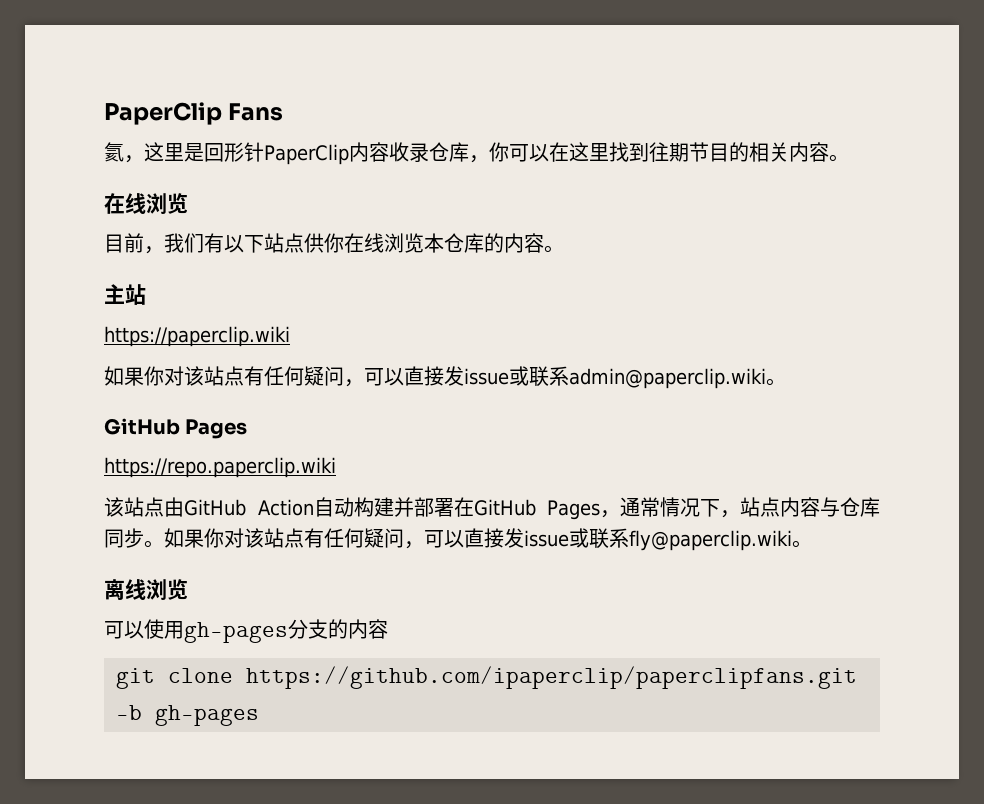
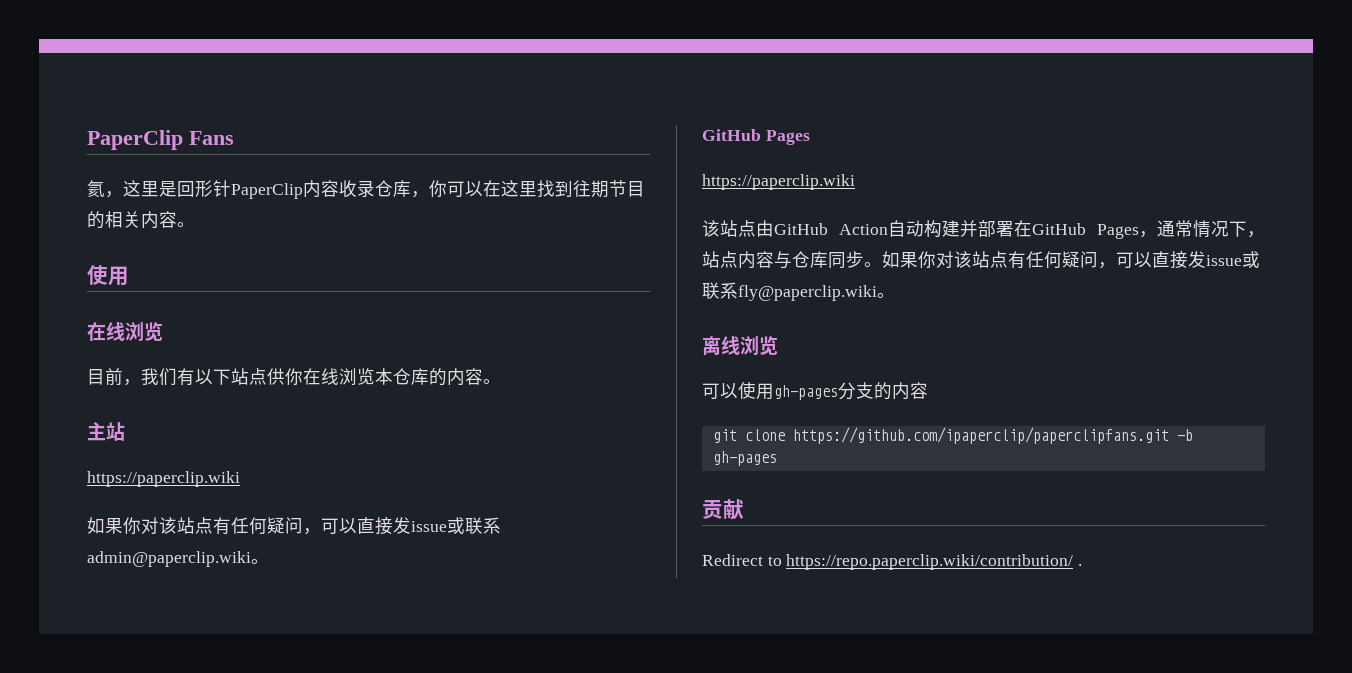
  氦，这里是回形针PaperClip内容收录仓库，你可以在这里找到往期节目的相关内容。
+ 使用
  如果你对该站点有任何疑问，可以直接发issue或联系admin@paperclip.wiki。
  GitHub Pages
- https://repo.paperclip.wiki
+ https://paperclip.wiki
+ 贡献
+ Redirect to https://repo.paperclip.wiki/contribution/ .

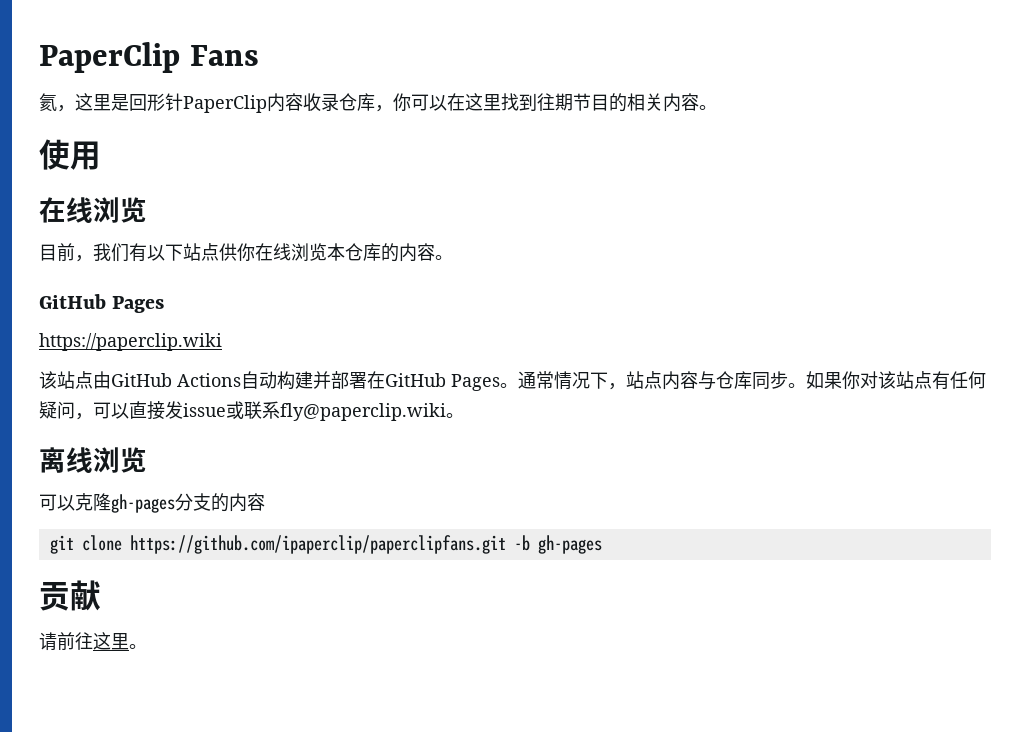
- 主站
- https://paperclip.wiki
- 如果你对该站点有任何疑问，可以直接发issue或联系admin@paperclip.wiki。
- 该站点由GitHub Action自动构建并部署在GitHub Pages，通常情况下，站点内容与仓库同步。
+ 该站点由GitHub Actions自动构建并部署在GitHub Pages。通常情况下，站点内容与仓库同步。
- 可以使用gh-pages分支的内容
+ 可以克隆gh-pages分支的内容
- Redirect to https://repo.paperclip.wiki/contribution/ .
+ 请前往这里。

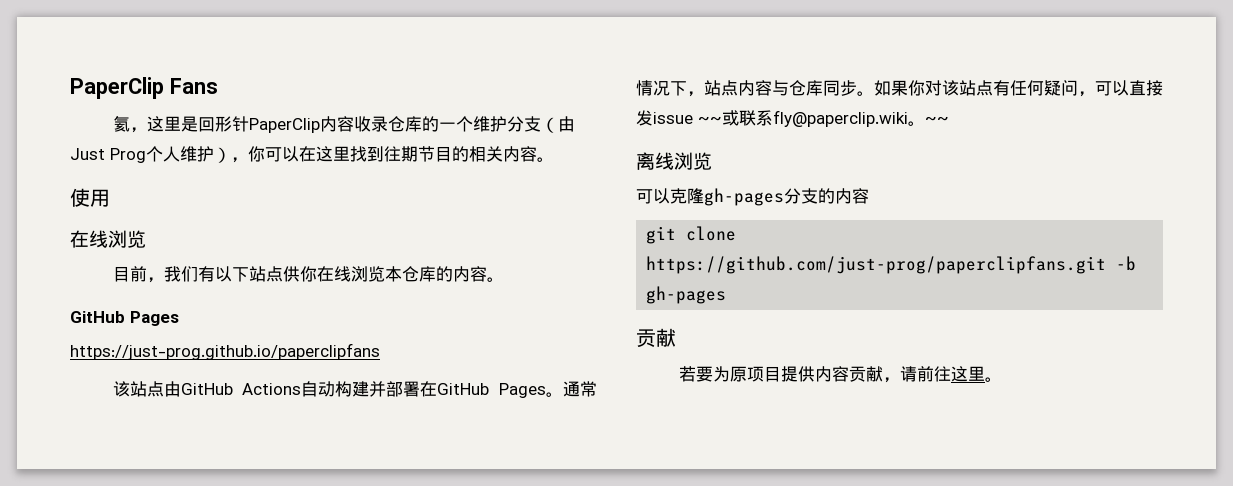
- 氦，这里是回形针PaperClip内容收录仓库，你可以在这里找到往期节目的相关内容。
+ 氦，这里是回形针PaperClip内容收录仓库的一个维护分支（由Just Prog个人维护），你可以在这里找到往期节目的相关内容。
- https://paperclip.wiki
+ https://just-prog.github.io/paperclipfans
- 如果你对该站点有任何疑问，可以直接发issue或联系fly@paperclip.wiki。
+ 如果你对该站点有任何疑问，可以直接发issue ~~或联系fly@paperclip.wiki。~~
- git clone https://github.com/ipaperclip/paperclipfans.git -b gh-pages
+ git clone https://github.com/just-prog/paperclipfans.git -b gh-pages
- 请前往这里。
+ 若要为原项目提供内容贡献，请前往这里。

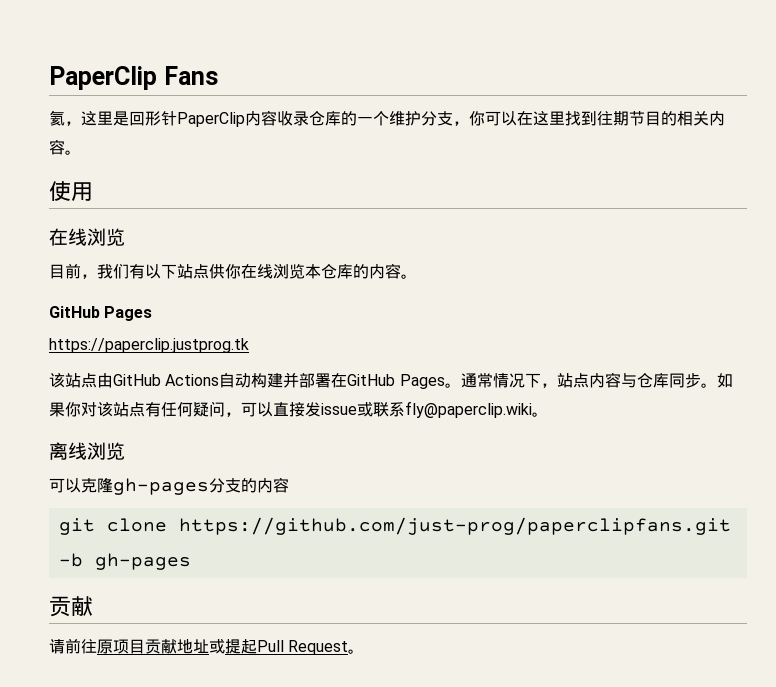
- 氦，这里是回形针PaperClip内容收录仓库的一个维护分支（由Just Prog个人维护），你可以在这里找到往期节目的相关内容。
+ 氦，这里是回形针PaperClip内容收录仓库的一个维护分支，你可以在这里找到往期节目的相关内容。
- https://just-prog.github.io/paperclipfans
+ https://paperclip.justprog.tk
- 如果你对该站点有任何疑问，可以直接发issue ~~或联系fly@paperclip.wiki。~~
+ 如果你对该站点有任何疑问，可以直接发issue或联系fly@paperclip.wiki。
- 若要为原项目提供内容贡献，请前往这里。
+ 请前往原项目贡献地址或提起Pull Request。

